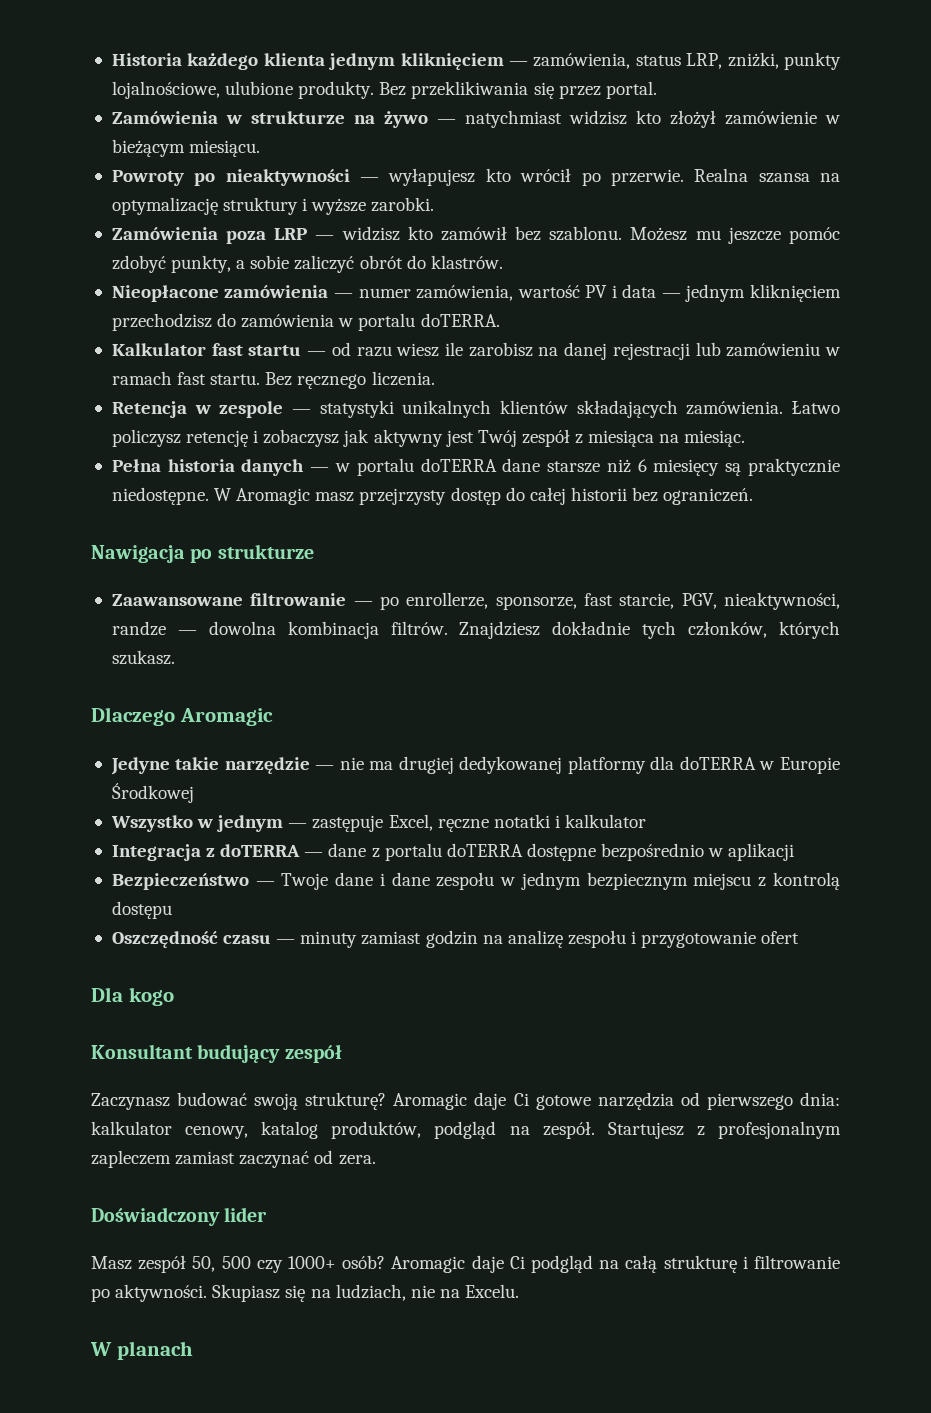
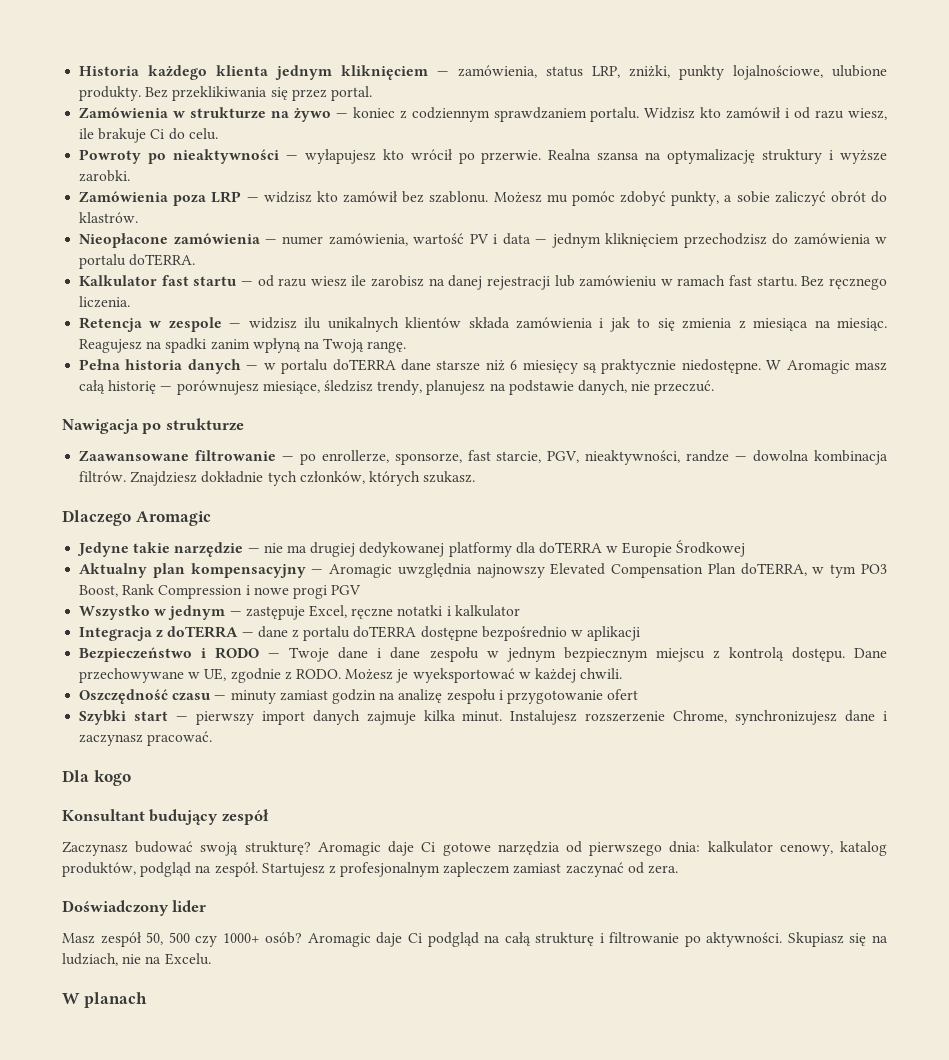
- Zamówienia w strukturze na żywo — natychmiast widzisz kto złożył zamówienie w bieżącym miesiącu.
+ Zamówienia w strukturze na żywo — koniec z codziennym sprawdzaniem portalu. Widzisz kto zamówił i od razu wiesz, ile brakuje Ci do celu.
- Możesz mu jeszcze pomóc zdobyć punkty, a sobie zaliczyć obrót do klastrów.
+ Możesz mu pomóc zdobyć punkty, a sobie zaliczyć obrót do klastrów.
- Retencja w zespole — statystyki unikalnych klientów składających zamówienia. Łatwo policzysz retencję i zobaczysz jak aktywny jest Twój zespół z miesiąca na miesiąc.
+ Retencja w zespole — widzisz ilu unikalnych klientów składa zamówienia i jak to się zmienia z miesiąca na miesiąc. Reagujesz na spadki zanim wpłyną na Twoją rangę.
- W Aromagic masz przejrzysty dostęp do całej historii bez ograniczeń.
+ W Aromagic masz całą historię — porównujesz miesiące, śledzisz trendy, planujesz na podstawie danych, nie przeczuć.
+ Aktualny plan kompensacyjny — Aromagic uwzględnia najnowszy Elevated Compensation Plan doTERRA, w tym PO3 Boost, Rank Compression i nowe progi PGV
- Bezpieczeństwo — Twoje dane i dane zespołu w jednym bezpiecznym miejscu z kontrolą dostępu
+ Bezpieczeństwo i RODO — Twoje dane i dane zespołu w jednym bezpiecznym miejscu z kontrolą dostępu. Dane przechowywane w UE, zgodnie z RODO. Możesz je wyeksportować w każdej chwili.
+ Szybki start — pierwszy import danych zajmuje kilka minut. Instalujesz rozszerzenie Chrome, synchronizujesz dane i zaczynasz pracować.

